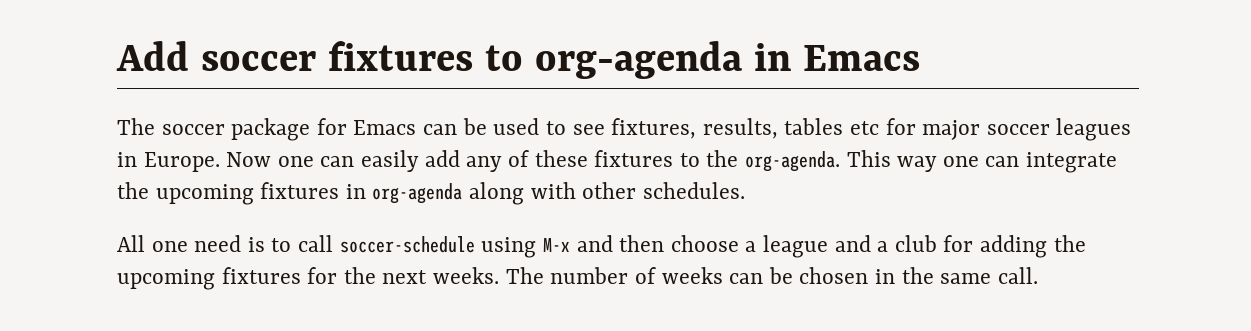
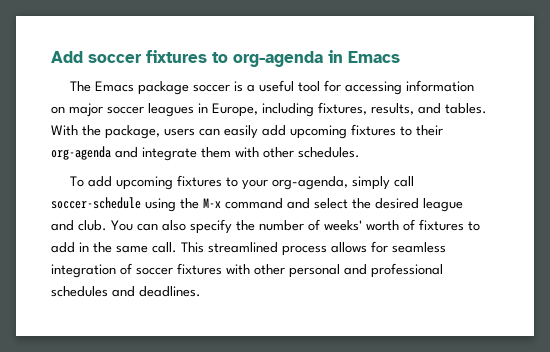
- The soccer package for Emacs can be used to see fixtures, results, tables etc for major soccer leagues in Europe. Now one can easily add any of these fixtures to the org-agenda. This way one can integrate the upcoming fixtures in org-agenda along with other schedules.
- All one need is to call soccer-schedule using M-x and then choose a league and a club for adding the upcoming fixtures for the next weeks. The number of weeks can be chosen in the same call.
+ The Emacs package soccer is a useful tool for accessing information on major soccer leagues in Europe, including fixtures, results, and tables. With the package, users can easily add upcoming fixtures to their org-agenda and integrate them with other schedules.
+ To add upcoming fixtures to your org-agenda, simply call soccer-schedule using the M-x command and select the desired league and club. You can also specify the number of weeks' worth of fixtures to add in the same call. This streamlined process allows for seamless integration of soccer fixtures with other personal and professional schedules and deadlines.

